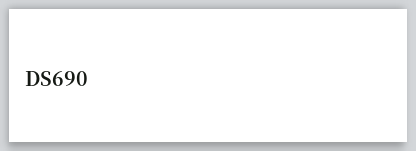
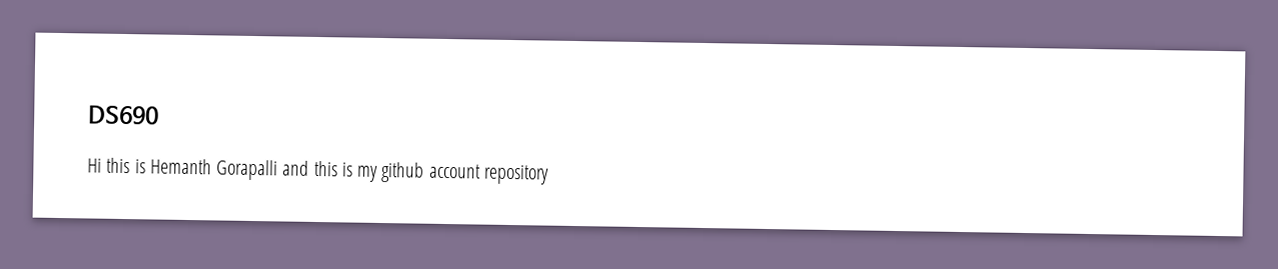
+ Hi this is Hemanth Gorapalli and this is my github account repository

